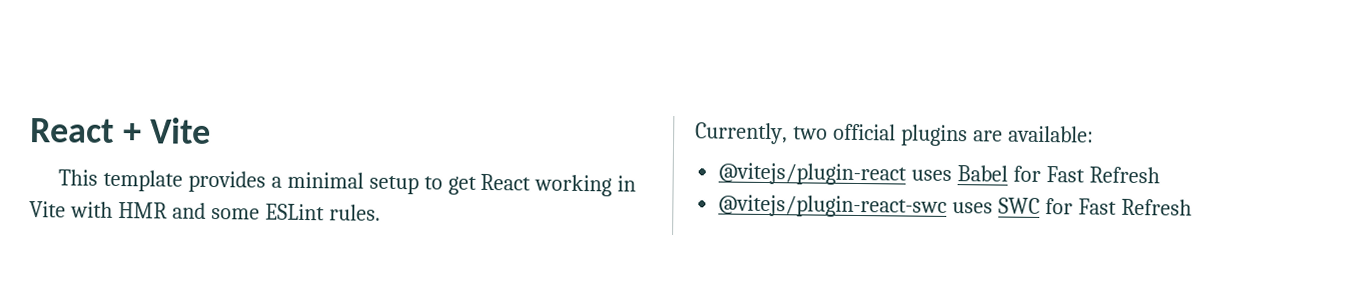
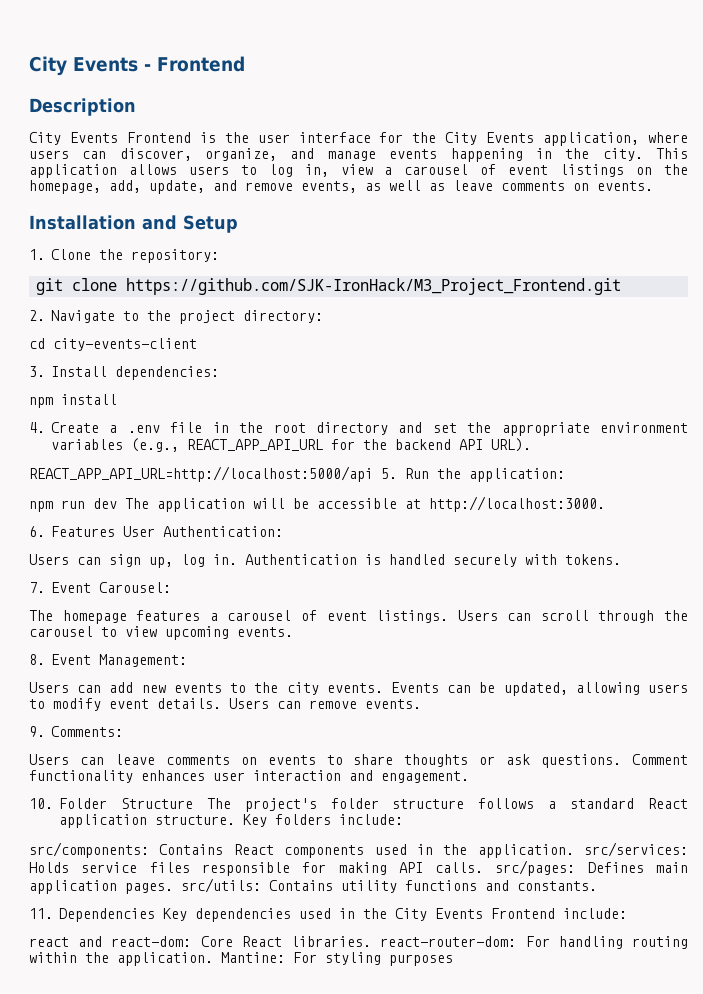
- React + Vite
- This template provides a minimal setup to get React working in Vite with HMR and some ESLint rules.
- Currently, two official plugins are available:
- @vitejs/plugin-react uses Babel for Fast Refresh
- @vitejs/plugin-react-swc uses SWC for Fast Refresh
+ City Events - Frontend
+ Description
+ City Events Frontend is the user interface for the City Events application, where users can discover, organize, and manage events happening in the city. This application allows users to log in, view a carousel of event listings on the homepage, add, update, and remove events, as well as leave comments on events.
+ Installation and Setup
+ 1. Clone the repository:
+ git clone https://github.com/SJK-IronHack/M3_Project_Frontend.git
+ 2. Navigate to the project directory:
+ cd city-events-client
+ 3. Install dependencies:
+ npm install
+ 4. Create a .env file in the root directory and set the appropriate environment variables (e.g., REACT_APP_API_URL for the backend API URL).
+ REACT_APP_API_URL=http://localhost:5000/api 5. Run the application:
+ npm run dev The application will be accessible at http://localhost:3000.
+ 6. Features User Authentication:
+ Users can sign up, log in. Authentication is handled securely with tokens.
+ 7. Event Carousel:
+ The homepage features a carousel of event listings. Users can scroll through the carousel to view upcoming events.
+ 8. Event Management:
+ Users can add new events to the city events. Events can be updated, allowing users to modify event details. Users can remove events.
+ 9. Comments:
+ Users can leave comments on events to share thoughts or ask questions. Comment functionality enhances user interaction and engagement.
+ 10. Folder Structure The project's folder structure follows a standard React application structure. Key folders include:
+ src/components: Contains React components used in the application. src/services: Holds service files responsible for making API calls. src/pages: Defines main application pages. src/utils: Contains utility functions and constants.
+ 11. Dependencies Key dependencies used in the City Events Frontend include:
+ react and react-dom: Core React libraries. react-router-dom: For handling routing within the application. Mantine: For styling purposes

